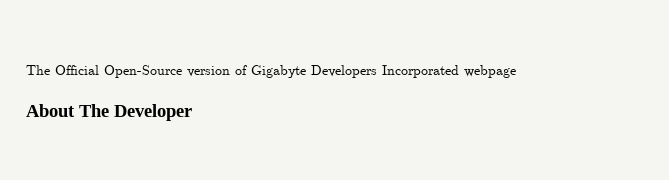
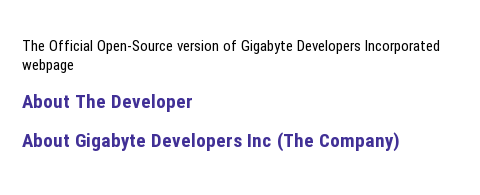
+ About Gigabyte Developers Inc (The Company)

